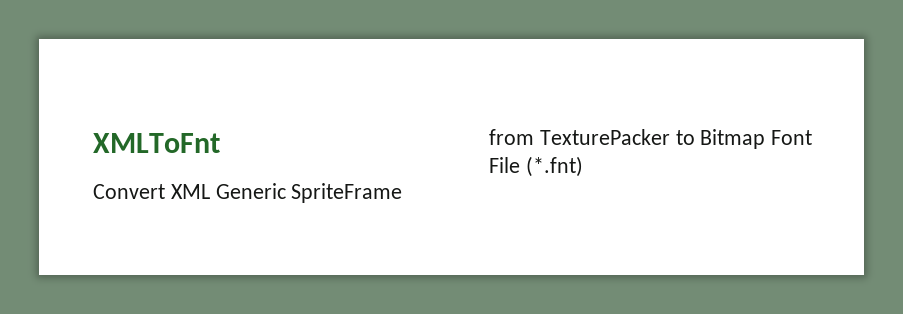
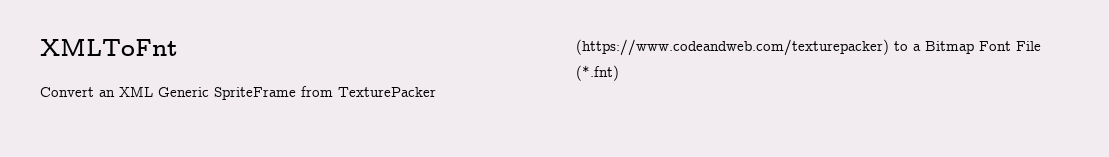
- Convert XML Generic SpriteFrame from TexturePacker to Bitmap Font File (*.fnt)
+ Convert an XML Generic SpriteFrame from TexturePacker (https://www.codeandweb.com/texturepacker) to a Bitmap Font File (*.fnt)

